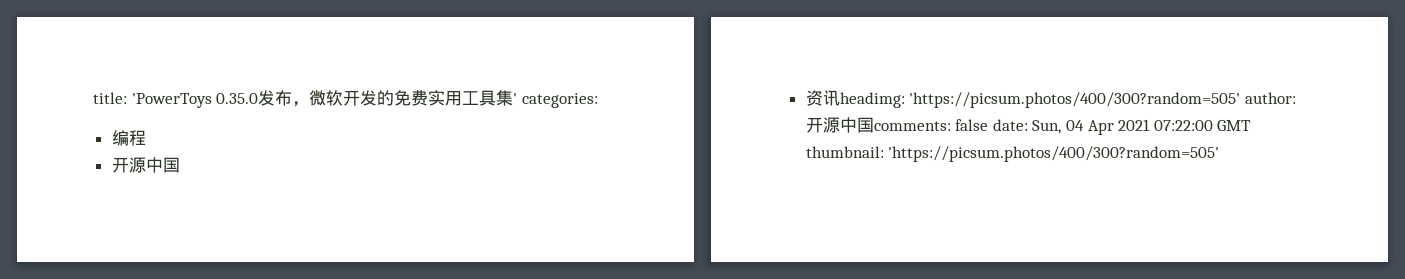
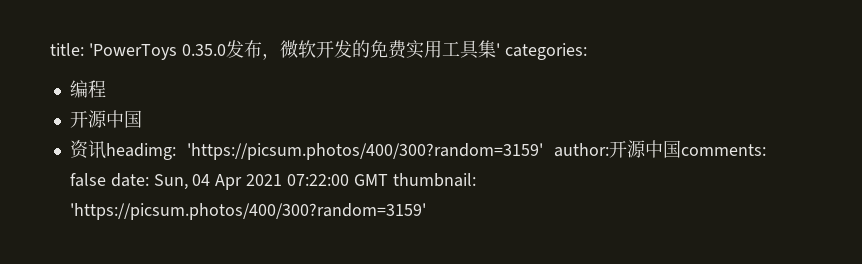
- 资讯headimg: 'https://picsum.photos/400/300?random=505' author:开源中国comments: false date: Sun, 04 Apr 2021 07:22:00 GMT thumbnail: 'https://picsum.photos/400/300?random=505'
+ 资讯headimg: 'https://picsum.photos/400/300?random=3159' author:开源中国comments: false date: Sun, 04 Apr 2021 07:22:00 GMT thumbnail: 'https://picsum.photos/400/300?random=3159'

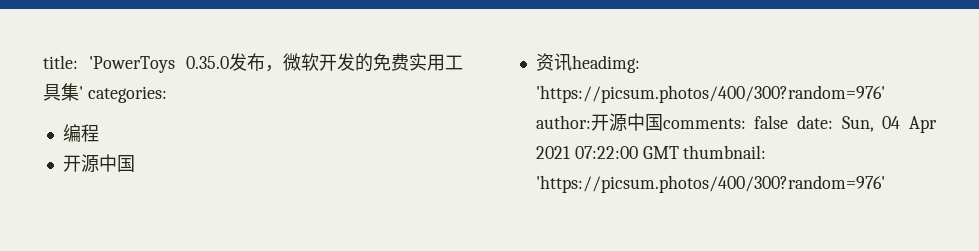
- 资讯headimg: 'https://picsum.photos/400/300?random=3159' author:开源中国comments: false date: Sun, 04 Apr 2021 07:22:00 GMT thumbnail: 'https://picsum.photos/400/300?random=3159'
+ 资讯headimg: 'https://picsum.photos/400/300?random=976' author:开源中国comments: false date: Sun, 04 Apr 2021 07:22:00 GMT thumbnail: 'https://picsum.photos/400/300?random=976'

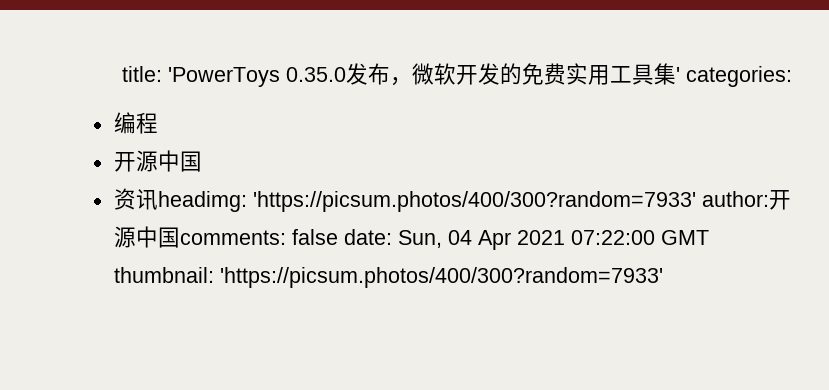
- 资讯headimg: 'https://picsum.photos/400/300?random=976' author:开源中国comments: false date: Sun, 04 Apr 2021 07:22:00 GMT thumbnail: 'https://picsum.photos/400/300?random=976'
+ 资讯headimg: 'https://picsum.photos/400/300?random=7933' author:开源中国comments: false date: Sun, 04 Apr 2021 07:22:00 GMT thumbnail: 'https://picsum.photos/400/300?random=7933'

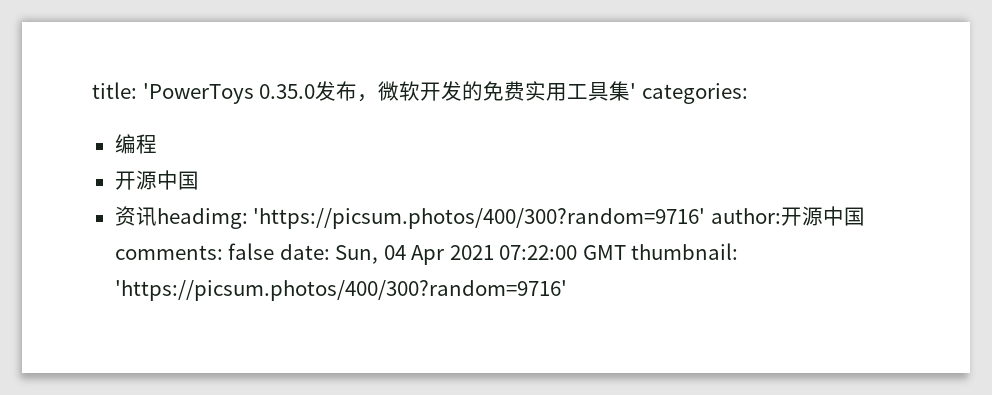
- 资讯headimg: 'https://picsum.photos/400/300?random=7933' author:开源中国comments: false date: Sun, 04 Apr 2021 07:22:00 GMT thumbnail: 'https://picsum.photos/400/300?random=7933'
+ 资讯headimg: 'https://picsum.photos/400/300?random=9716' author:开源中国comments: false date: Sun, 04 Apr 2021 07:22:00 GMT thumbnail: 'https://picsum.photos/400/300?random=9716'

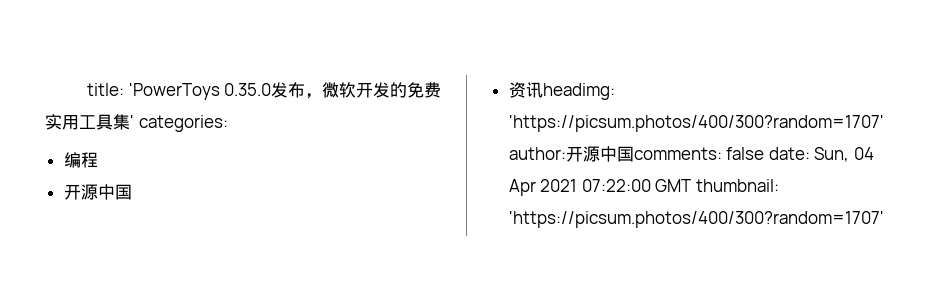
- 资讯headimg: 'https://picsum.photos/400/300?random=9716' author:开源中国comments: false date: Sun, 04 Apr 2021 07:22:00 GMT thumbnail: 'https://picsum.photos/400/300?random=9716'
+ 资讯headimg: 'https://picsum.photos/400/300?random=1707' author:开源中国comments: false date: Sun, 04 Apr 2021 07:22:00 GMT thumbnail: 'https://picsum.photos/400/300?random=1707'

